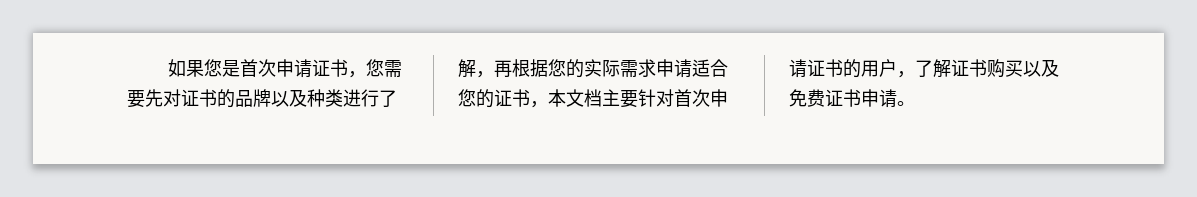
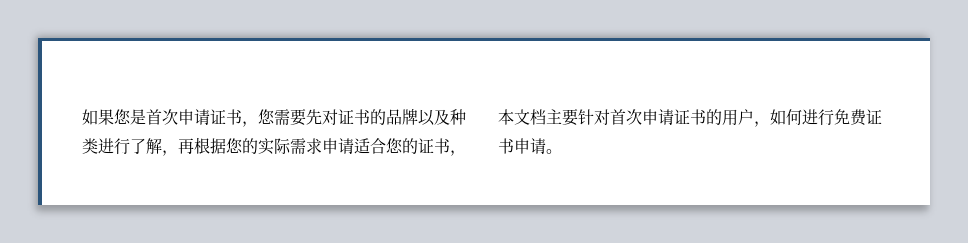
- 如果您是首次申请证书，您需要先对证书的品牌以及种类进行了解，再根据您的实际需求申请适合您的证书，本文档主要针对首次申请证书的用户，了解证书购买以及免费证书申请。
+ 如果您是首次申请证书，您需要先对证书的品牌以及种类进行了解，再根据您的实际需求申请适合您的证书，本文档主要针对首次申请证书的用户，如何进行免费证书申请。

